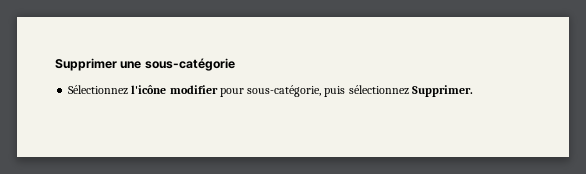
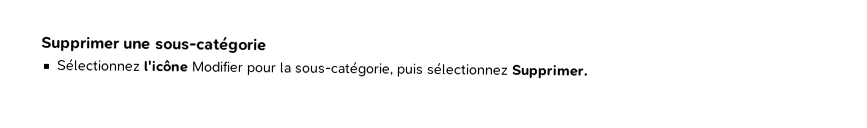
- Sélectionnez l'icône modifier pour sous-catégorie, puis sélectionnez Supprimer.
+ Sélectionnez l'icône Modifier pour la sous-catégorie, puis sélectionnez Supprimer.

